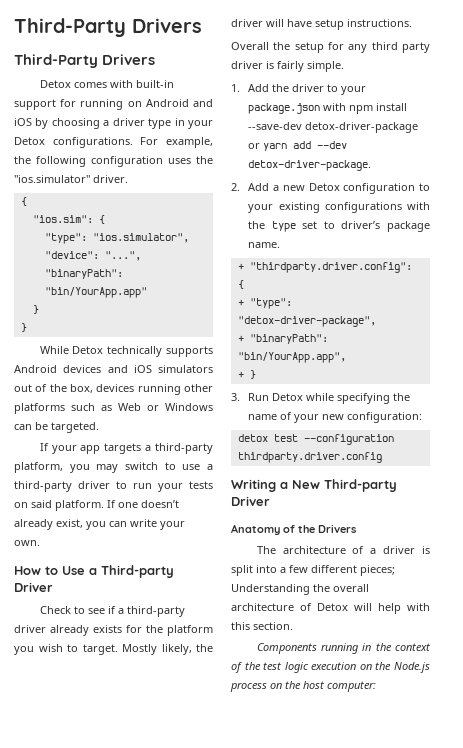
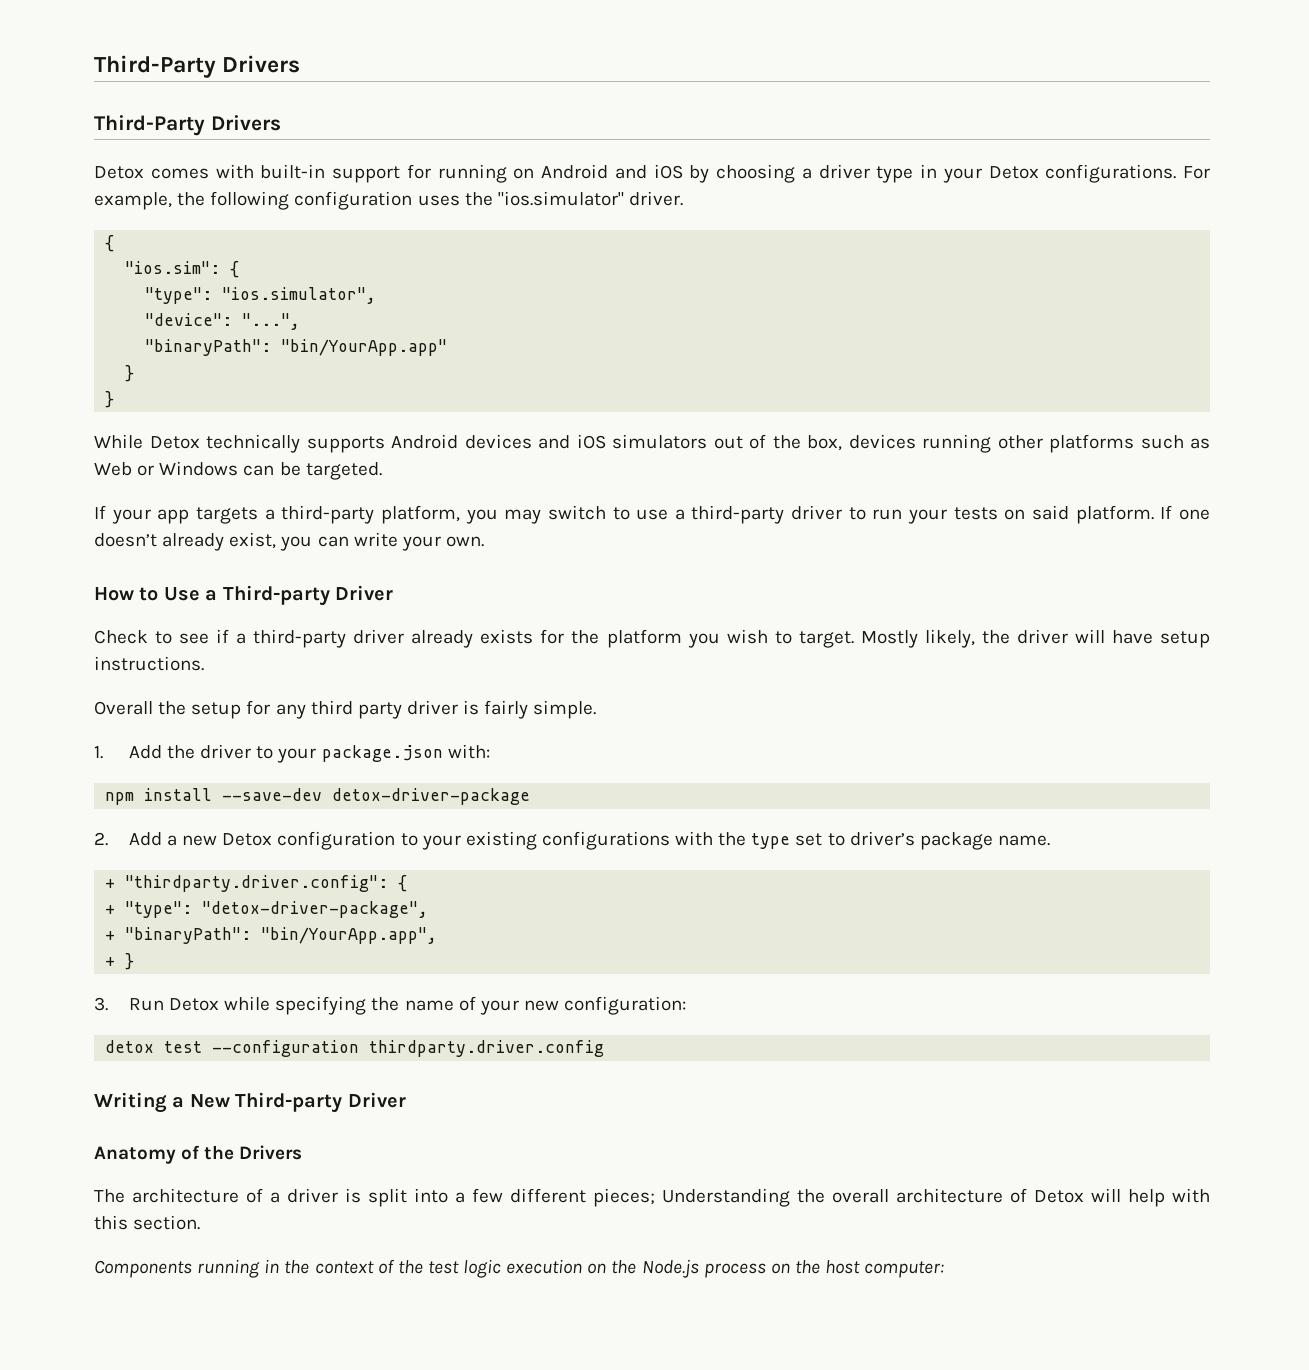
- 1. Add the driver to your package.json with npm install --save-dev detox-driver-package or yarn add --dev detox-driver-package.
+ 1. Add the driver to your package.json with:
+ npm install --save-dev detox-driver-package

